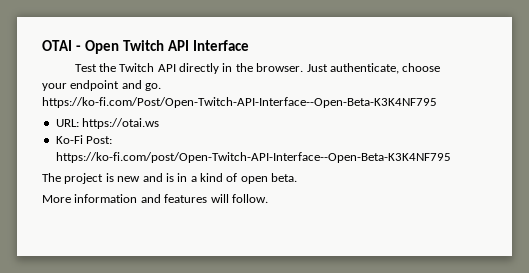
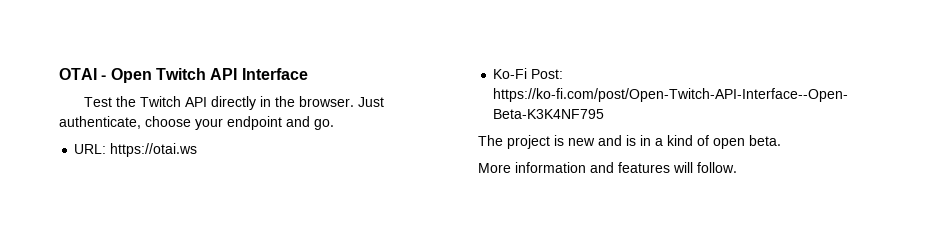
- Just authenticate, choose your endpoint and go. https://ko-fi.com/Post/Open-Twitch-API-Interface--Open-Beta-K3K4NF795
+ Just authenticate, choose your endpoint and go.

